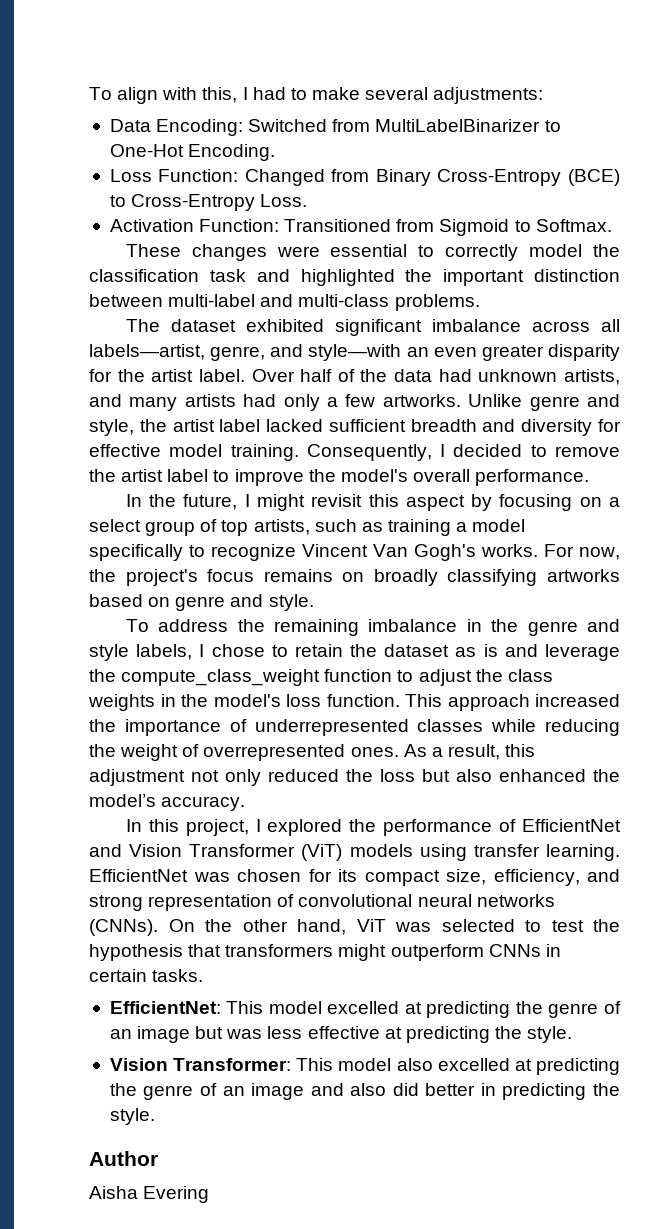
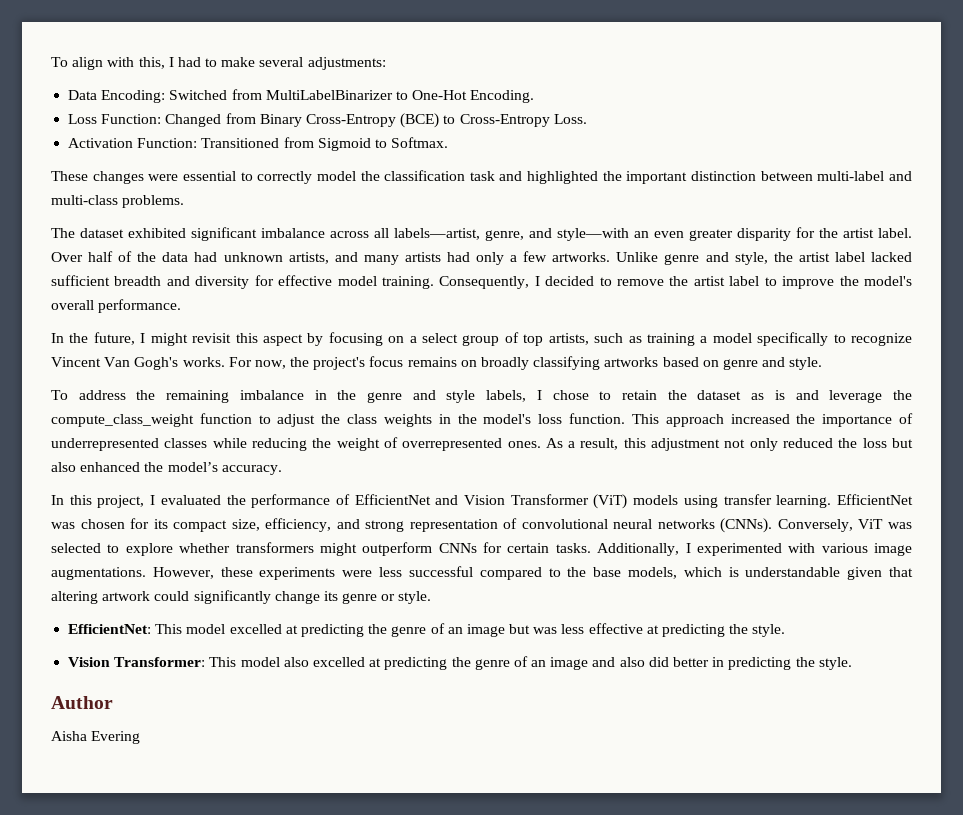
- In this project, I explored the performance of EfficientNet and Vision Transformer (ViT) models using transfer learning.
+ In this project, I evaluated the performance of EfficientNet and Vision Transformer (ViT) models using transfer learning.
- On the other hand, ViT was selected to test the hypothesis that transformers might outperform CNNs in certain tasks.
+ Conversely, ViT was selected to explore whether transformers might outperform CNNs for certain tasks. Additionally, I experimented with various image augmentations. However, these experiments were less successful compared to the base models, which is understandable given that altering artwork could significantly change its genre or style.

